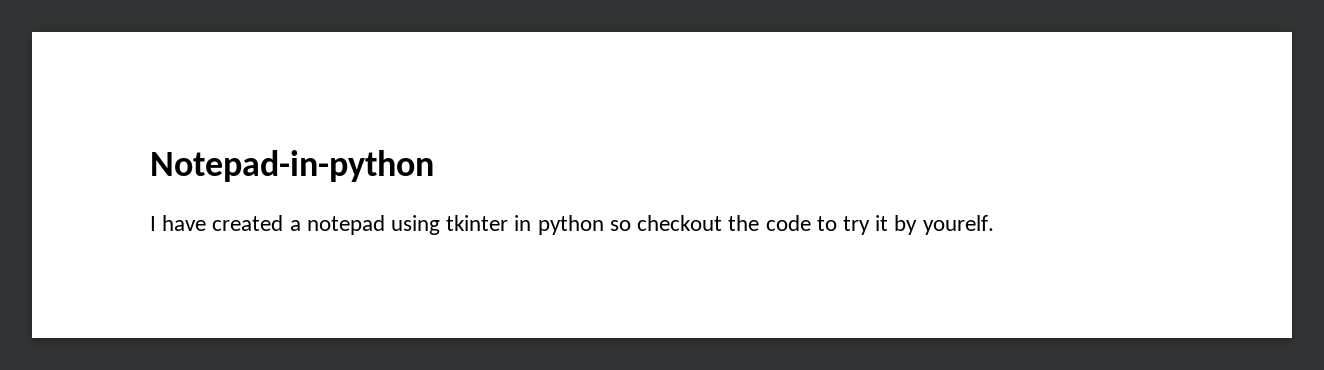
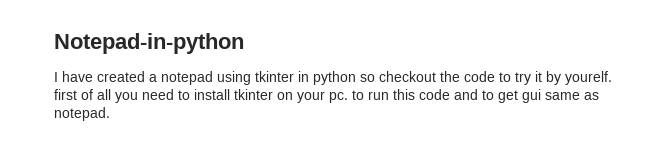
- I have created a notepad using tkinter in python so checkout the code to try it by yourelf.
+ I have created a notepad using tkinter in python so checkout the code to try it by yourelf. first of all you need to install tkinter on your pc. to run this code and to get gui same as notepad.

